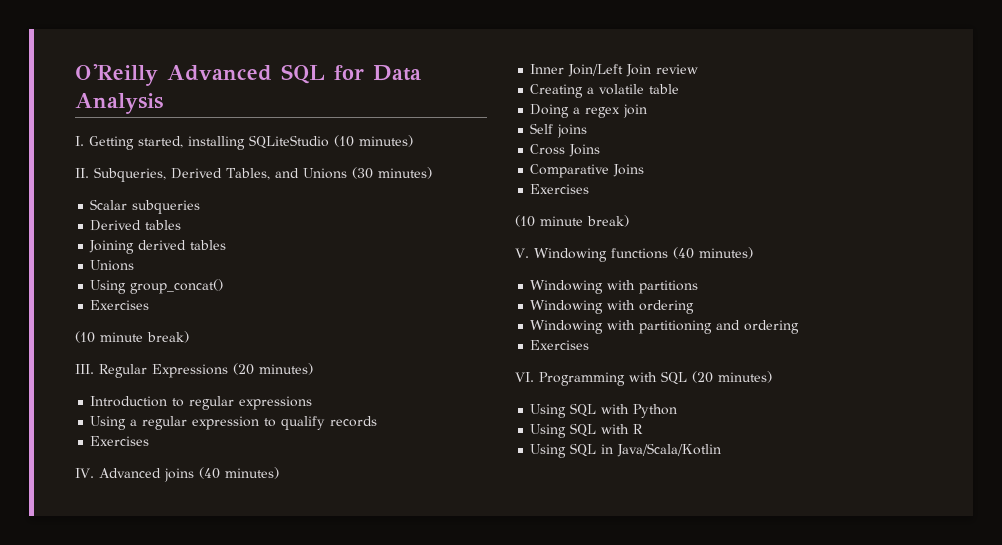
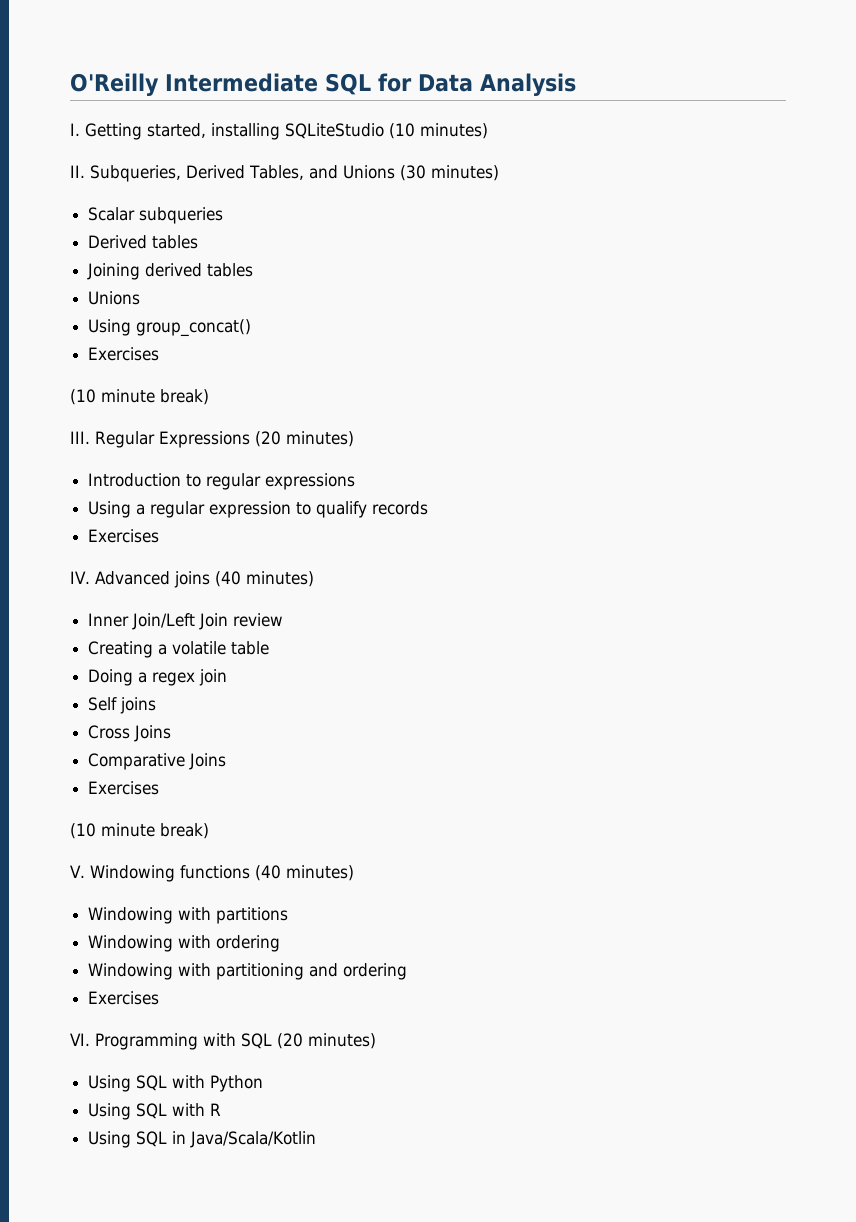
- O'Reilly Advanced SQL for Data Analysis
+ O'Reilly Intermediate SQL for Data Analysis

